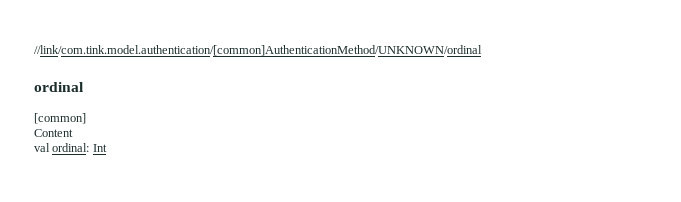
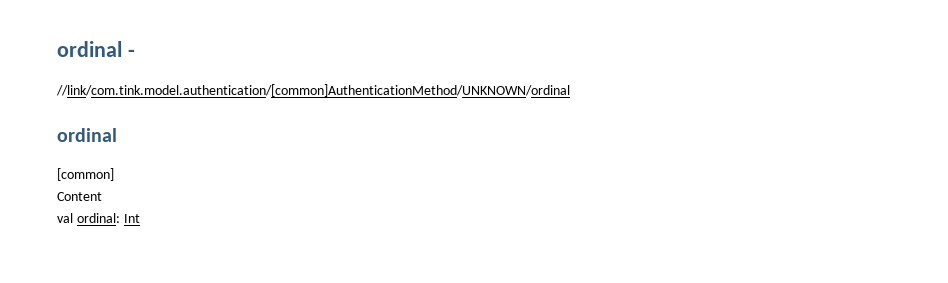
+ ordinal -

